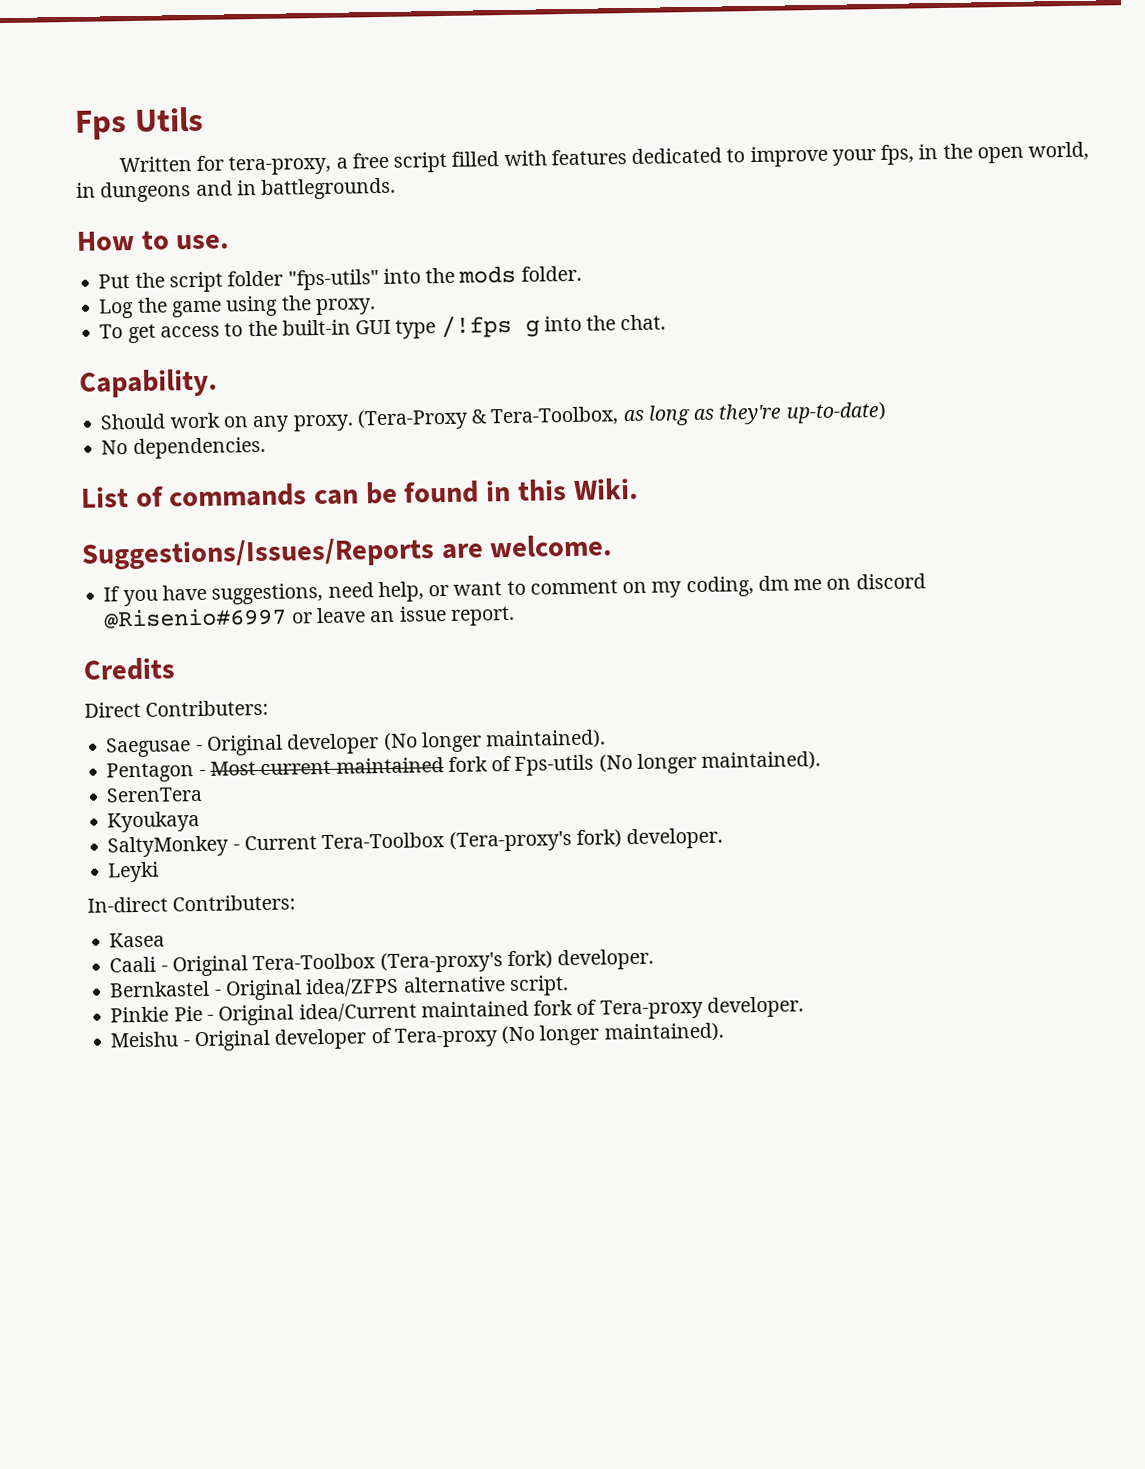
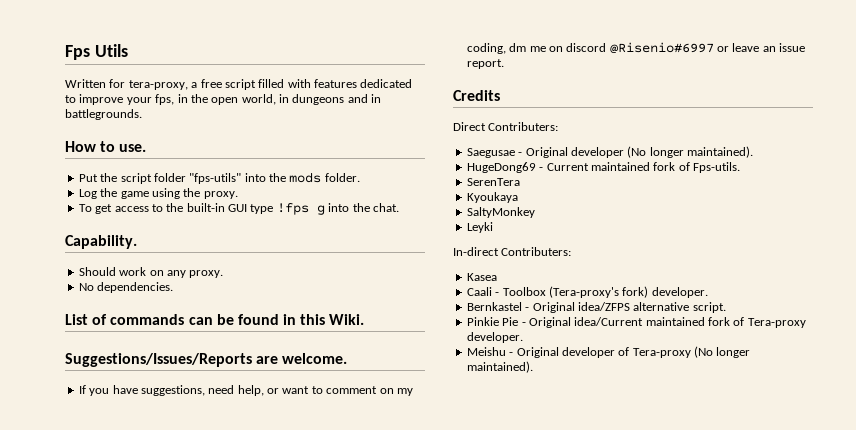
- To get access to the built-in GUI type /!fps g into the chat.
+ To get access to the built-in GUI type !fps g into the chat.
- (Tera-Proxy & Tera-Toolbox, as long as they're up-to-date)
- Pentagon - Most current maintained fork of Fps-utils (No longer maintained).
+ HugeDong69 - Current maintained fork of Fps-utils.
  SerenTera
  Kyoukaya
- SaltyMonkey - Current Tera-Toolbox (Tera-proxy's fork) developer.
+ SaltyMonkey
- Caali - Original Tera-Toolbox (Tera-proxy's fork) developer.
+ Caali - Toolbox (Tera-proxy's fork) developer.

